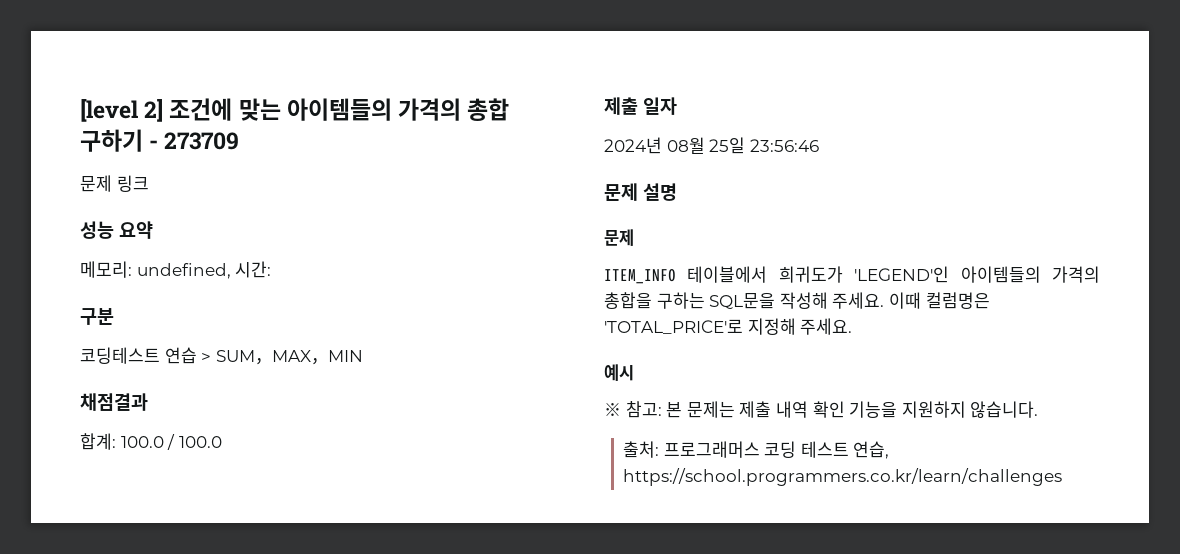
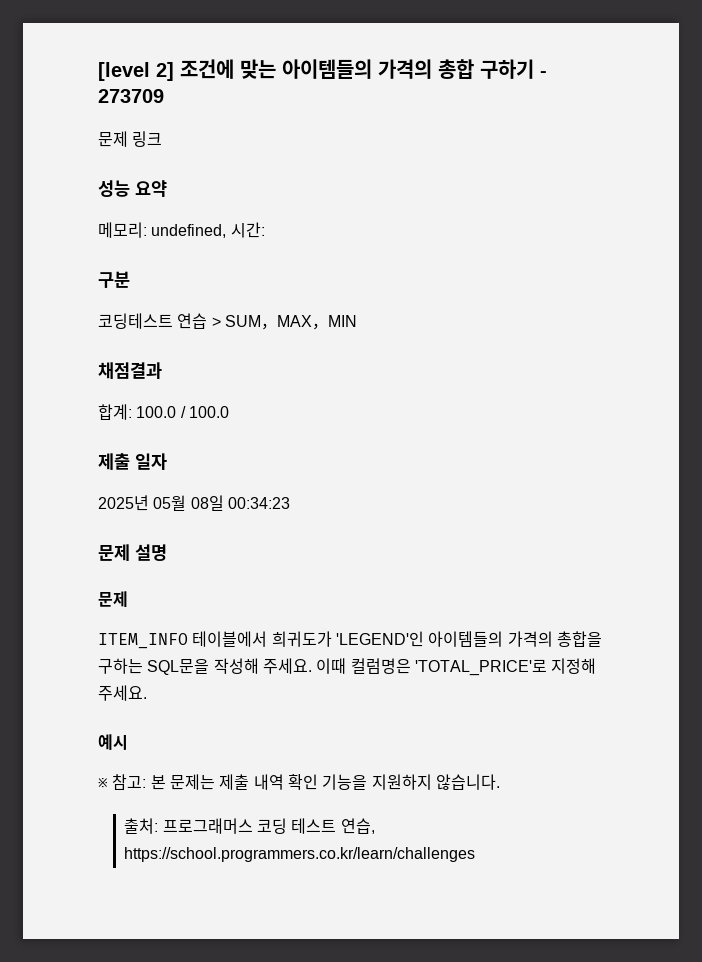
- 2024년 08월 25일 23:56:46
+ 2025년 05월 08일 00:34:23

